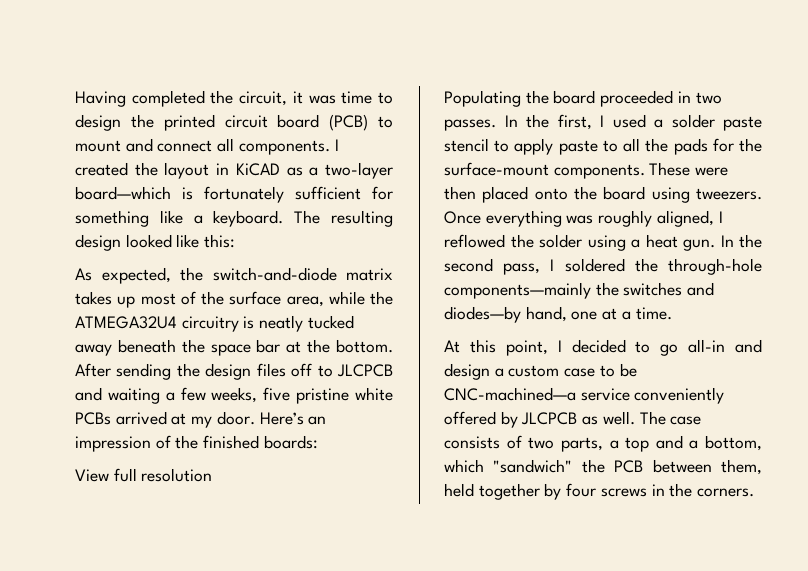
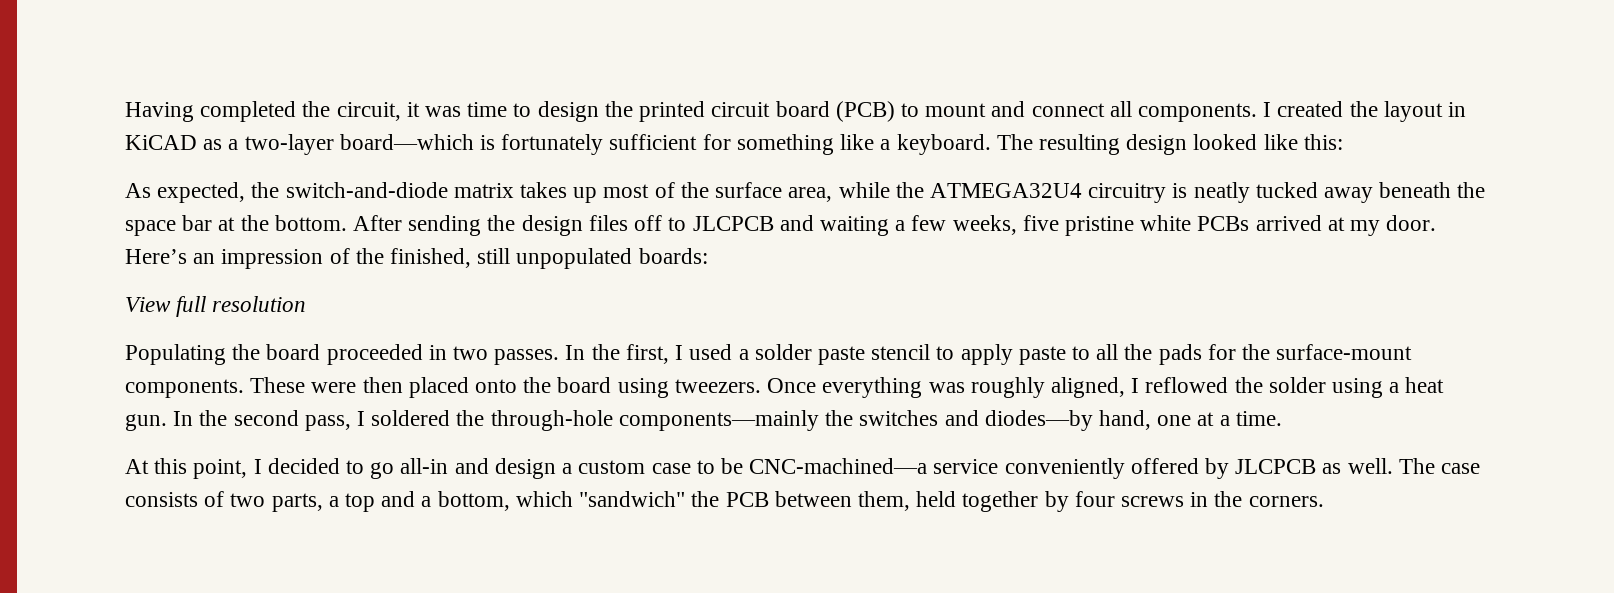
- Here’s an impression of the finished boards:
+ Here’s an impression of the finished, still unpopulated boards:

